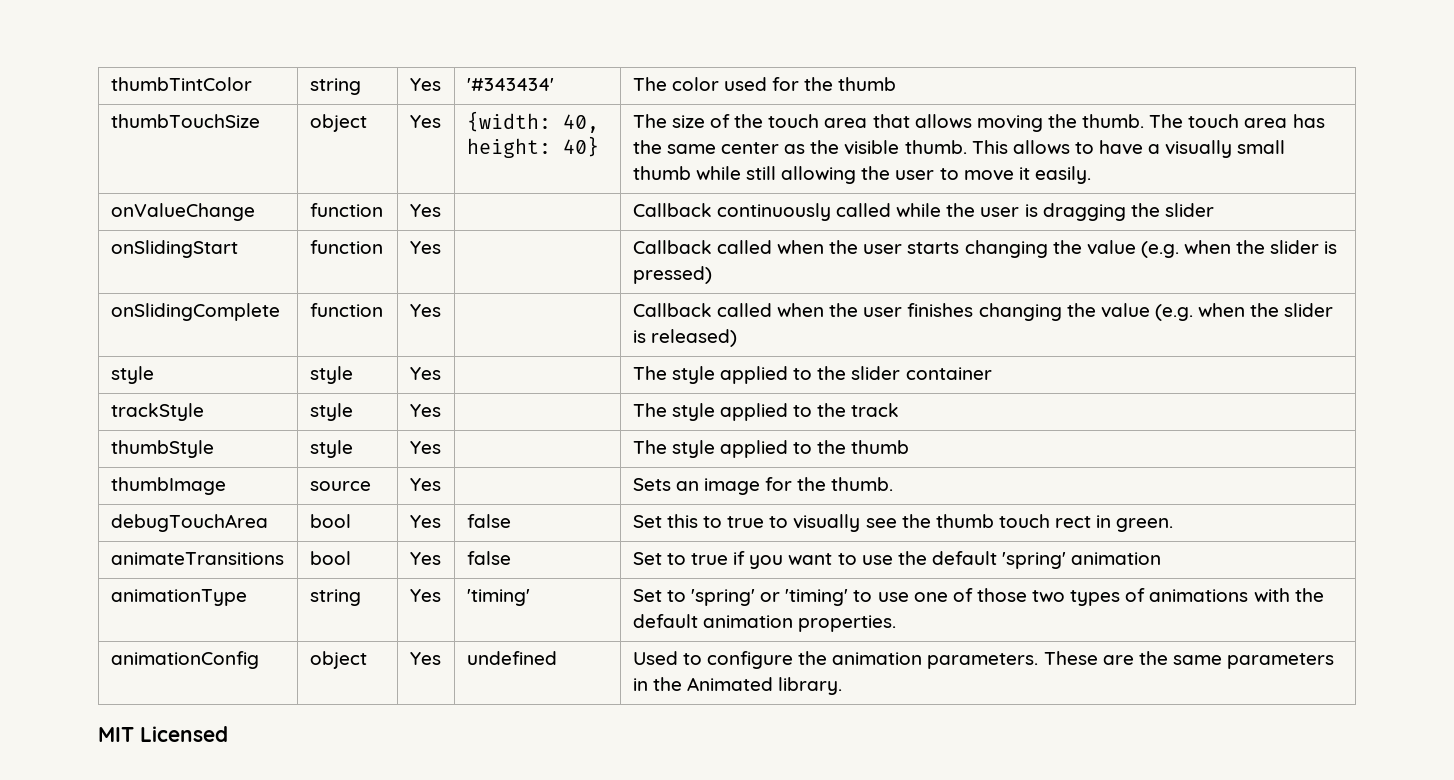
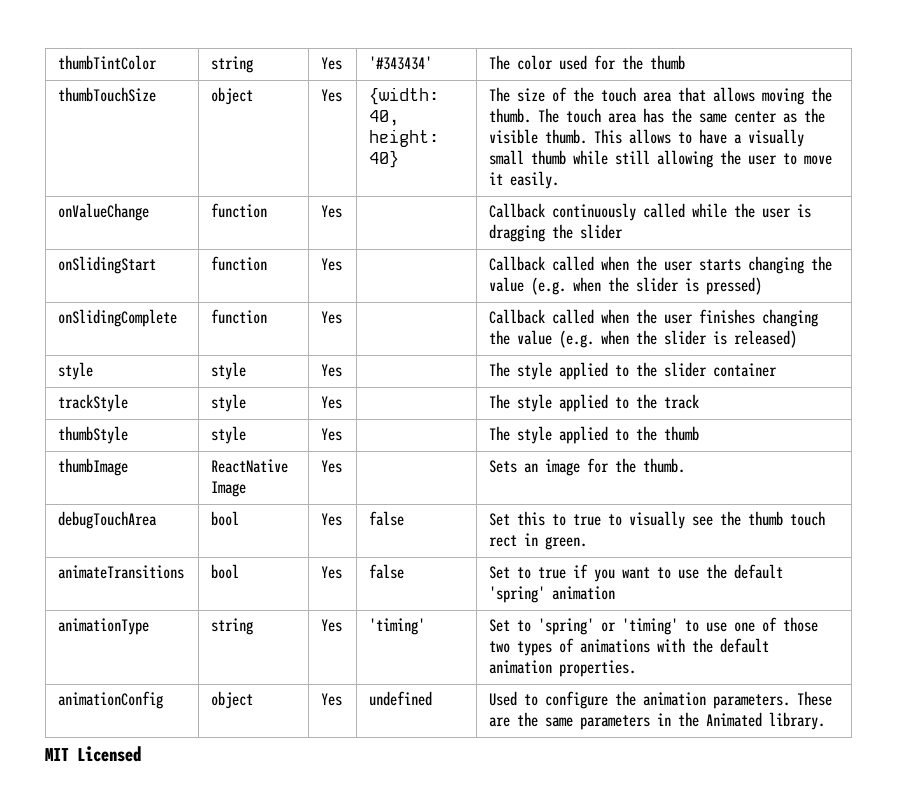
- thumbImage | source | Yes | | Sets an image for the thumb.
+ thumbImage | ReactNative Image | Yes | | Sets an image for the thumb.

